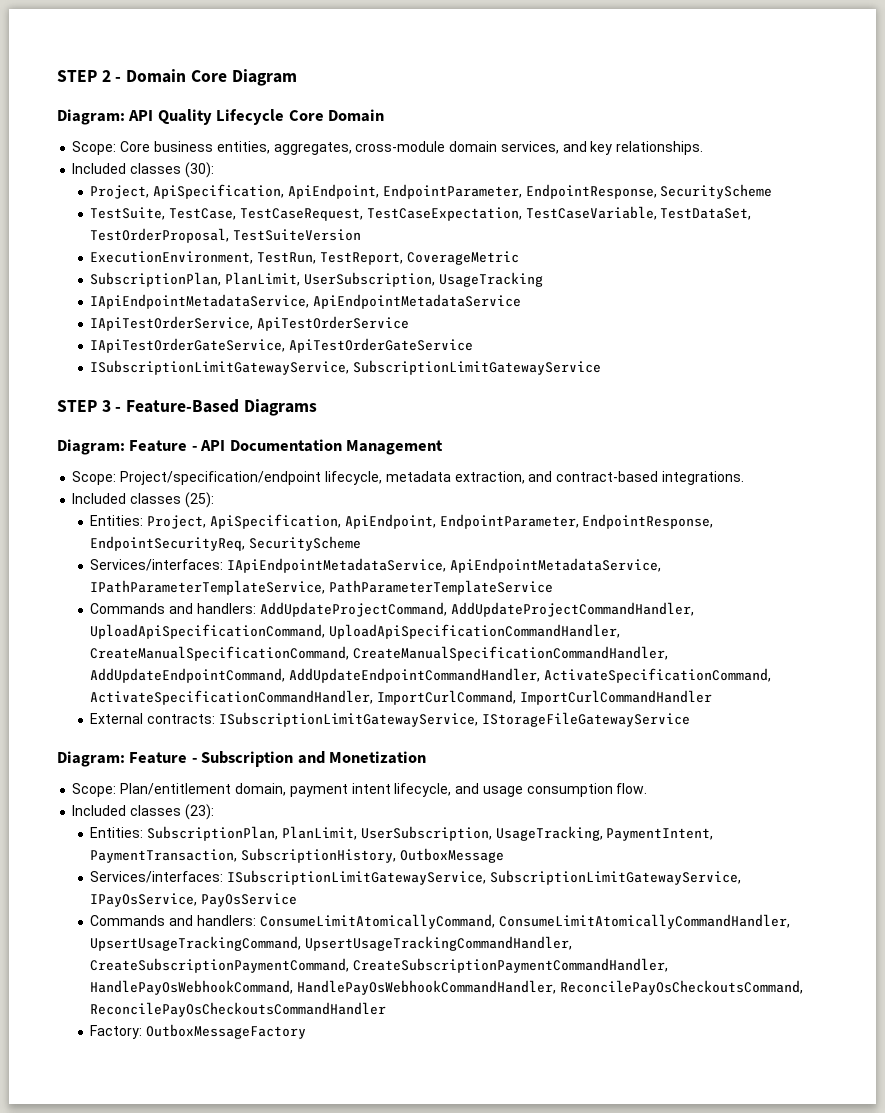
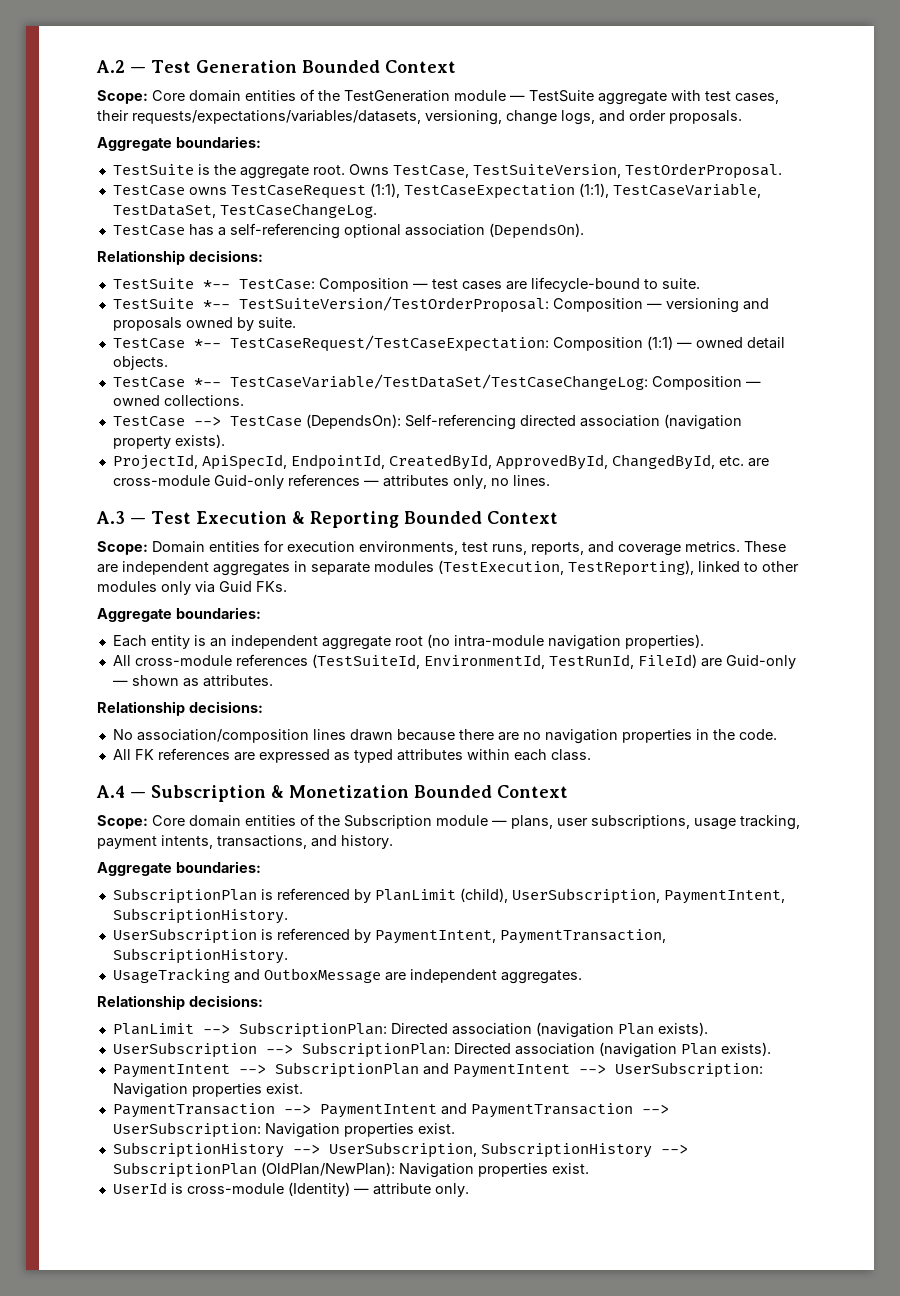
- STEP 2 - Domain Core Diagram
- Diagram: API Quality Lifecycle Core Domain
- Scope: Core business entities, aggregates, cross-module domain services, and key relationships.
- Included classes (30):
- Project, ApiSpecification, ApiEndpoint, EndpointParameter, EndpointResponse, SecurityScheme
- TestSuite, TestCase, TestCaseRequest, TestCaseExpectation, TestCaseVariable, TestDataSet, TestOrderProposal, TestSuiteVersion
- ExecutionEnvironment, TestRun, TestReport, CoverageMetric
- SubscriptionPlan, PlanLimit, UserSubscription, UsageTracking
- IApiEndpointMetadataService, ApiEndpointMetadataService
- IApiTestOrderService, ApiTestOrderService
- IApiTestOrderGateService, ApiTestOrderGateService
- ISubscriptionLimitGatewayService, SubscriptionLimitGatewayService
- STEP 3 - Feature-Based Diagrams
- Diagram: Feature - API Documentation Management
- Scope: Project/specification/endpoint lifecycle, metadata extraction, and contract-based integrations.
- Included classes (25):
- Entities: Project, ApiSpecification, ApiEndpoint, EndpointParameter, EndpointResponse, EndpointSecurityReq, SecurityScheme
- Services/interfaces: IApiEndpointMetadataService, ApiEndpointMetadataService, IPathParameterTemplateService, PathParameterTemplateService
- Commands and handlers: AddUpdateProjectCommand, AddUpdateProjectCommandHandler, UploadApiSpecificationCommand, UploadApiSpecificationCommandHandler, CreateManualSpecificationCommand, CreateManualSpecificationCommandHandler, AddUpdateEndpointCommand, AddUpdateEndpointCommandHandler, ActivateSpecificationCommand, ActivateSpecificationCommandHandler, ImportCurlCommand, ImportCurlCommandHandler
- External contracts: ISubscriptionLimitGatewayService, IStorageFileGatewayService
- Diagram: Feature - Subscription and Monetization
- Scope: Plan/entitlement domain, payment intent lifecycle, and usage consumption flow.
- Included classes (23):
- Entities: SubscriptionPlan, PlanLimit, UserSubscription, UsageTracking, PaymentIntent, PaymentTransaction, SubscriptionHistory, OutboxMessage
- Services/interfaces: ISubscriptionLimitGatewayService, SubscriptionLimitGatewayService, IPayOsService, PayOsService
- Commands and handlers: ConsumeLimitAtomicallyCommand, ConsumeLimitAtomicallyCommandHandler, UpsertUsageTrackingCommand, UpsertUsageTrackingCommandHandler, CreateSubscriptionPaymentCommand, CreateSubscriptionPaymentCommandHandler, HandlePayOsWebhookCommand, HandlePayOsWebhookCommandHandler, ReconcilePayOsCheckoutsCommand, ReconcilePayOsCheckoutsCommandHandler
- Factory: OutboxMessageFactory
+ A.2 — Test Generation Bounded Context
+ Scope: Core domain entities of the TestGeneration module — TestSuite aggregate with test cases, their requests/expectations/variables/datasets, versioning, change logs, and order proposals.
+ Aggregate boundaries:
+ TestSuite is the aggregate root. Owns TestCase, TestSuiteVersion, TestOrderProposal.
+ TestCase owns TestCaseRequest (1:1), TestCaseExpectation (1:1), TestCaseVariable, TestDataSet, TestCaseChangeLog.
+ TestCase has a self-referencing optional association (DependsOn).
+ Relationship decisions:
+ TestSuite *-- TestCase: Composition — test cases are lifecycle-bound to suite.
+ TestSuite *-- TestSuiteVersion/TestOrderProposal: Composition — versioning and proposals owned by suite.
+ TestCase *-- TestCaseRequest/TestCaseExpectation: Composition (1:1) — owned detail objects.
+ TestCase *-- TestCaseVariable/TestDataSet/TestCaseChangeLog: Composition — owned collections.
+ TestCase --> TestCase (DependsOn): Self-referencing directed association (navigation property exists).
+ ProjectId, ApiSpecId, EndpointId, CreatedById, ApprovedById, ChangedById, etc. are cross-module Guid-only references — attributes only, no lines.
+ A.3 — Test Execution & Reporting Bounded Context
+ Scope: Domain entities for execution environments, test runs, reports, and coverage metrics. These are independent aggregates in separate modules (TestExecution, TestReporting), linked to other modules only via Guid FKs.
+ Aggregate boundaries:
+ Each entity is an independent aggregate root (no intra-module navigation properties).
+ All cross-module references (TestSuiteId, EnvironmentId, TestRunId, FileId) are Guid-only — shown as attributes.
+ Relationship decisions:
+ No association/composition lines drawn because there are no navigation properties in the code.
+ All FK references are expressed as typed attributes within each class.
+ A.4 — Subscription & Monetization Bounded Context
+ Scope: Core domain entities of the Subscription module — plans, user subscriptions, usage tracking, payment intents, transactions, and history.
+ Aggregate boundaries:
+ SubscriptionPlan is referenced by PlanLimit (child), UserSubscription, PaymentIntent, SubscriptionHistory.
+ UserSubscription is referenced by PaymentIntent, PaymentTransaction, SubscriptionHistory.
+ UsageTracking and OutboxMessage are independent aggregates.
+ Relationship decisions:
+ PlanLimit --> SubscriptionPlan: Directed association (navigation Plan exists).
+ UserSubscription --> SubscriptionPlan: Directed association (navigation Plan exists).
+ PaymentIntent --> SubscriptionPlan and PaymentIntent --> UserSubscription: Navigation properties exist.
+ PaymentTransaction --> PaymentIntent and PaymentTransaction --> UserSubscription: Navigation properties exist.
+ SubscriptionHistory --> UserSubscription, SubscriptionHistory --> SubscriptionPlan (OldPlan/NewPlan): Navigation properties exist.
+ UserId is cross-module (Identity) — attribute only.

